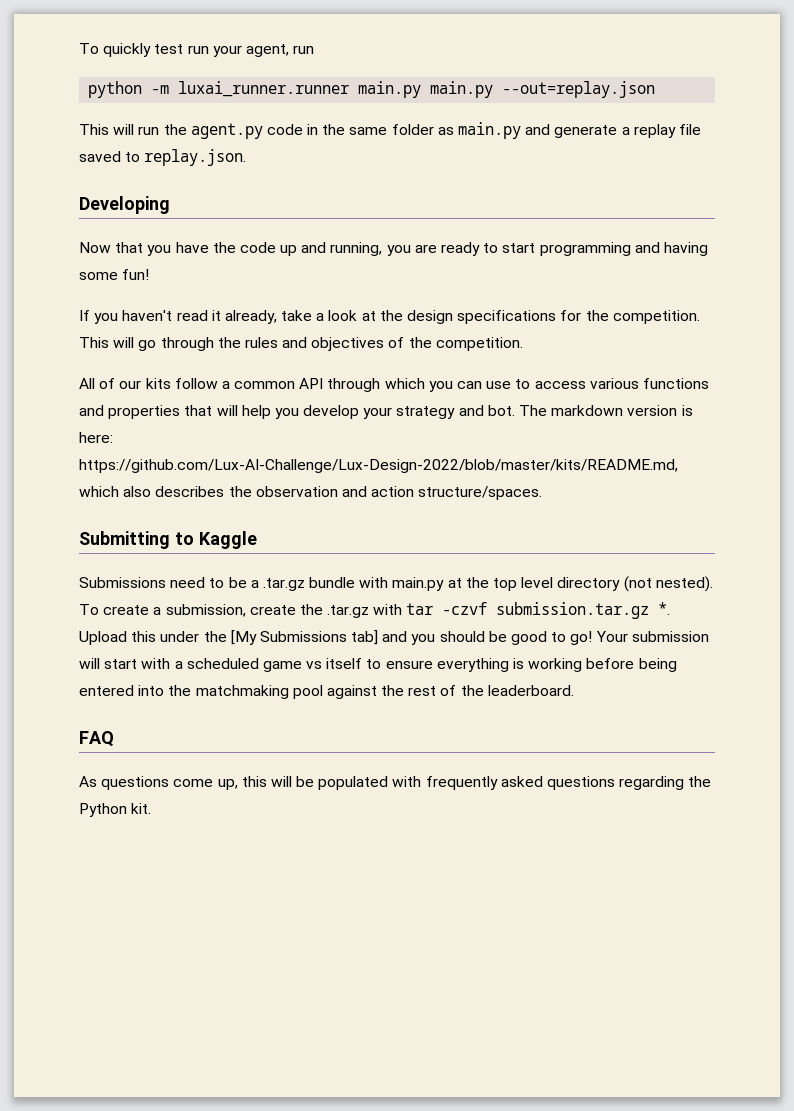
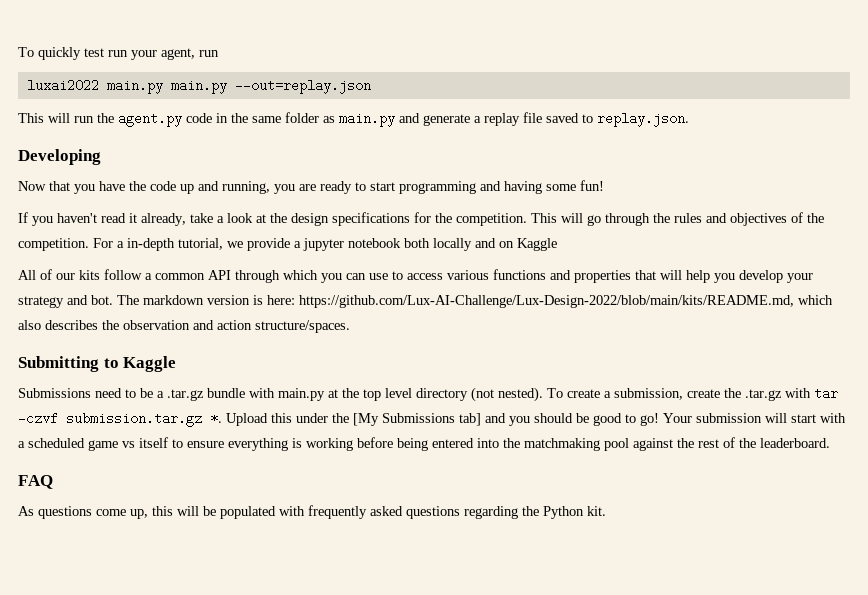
- python -m luxai_runner.runner main.py main.py --out=replay.json
+ luxai2022 main.py main.py --out=replay.json
+ For a in-depth tutorial, we provide a jupyter notebook both locally and on Kaggle
- The markdown version is here: https://github.com/Lux-AI-Challenge/Lux-Design-2022/blob/master/kits/README.md, which also describes the observation and action structure/spaces.
+ The markdown version is here: https://github.com/Lux-AI-Challenge/Lux-Design-2022/blob/main/kits/README.md, which also describes the observation and action structure/spaces.

